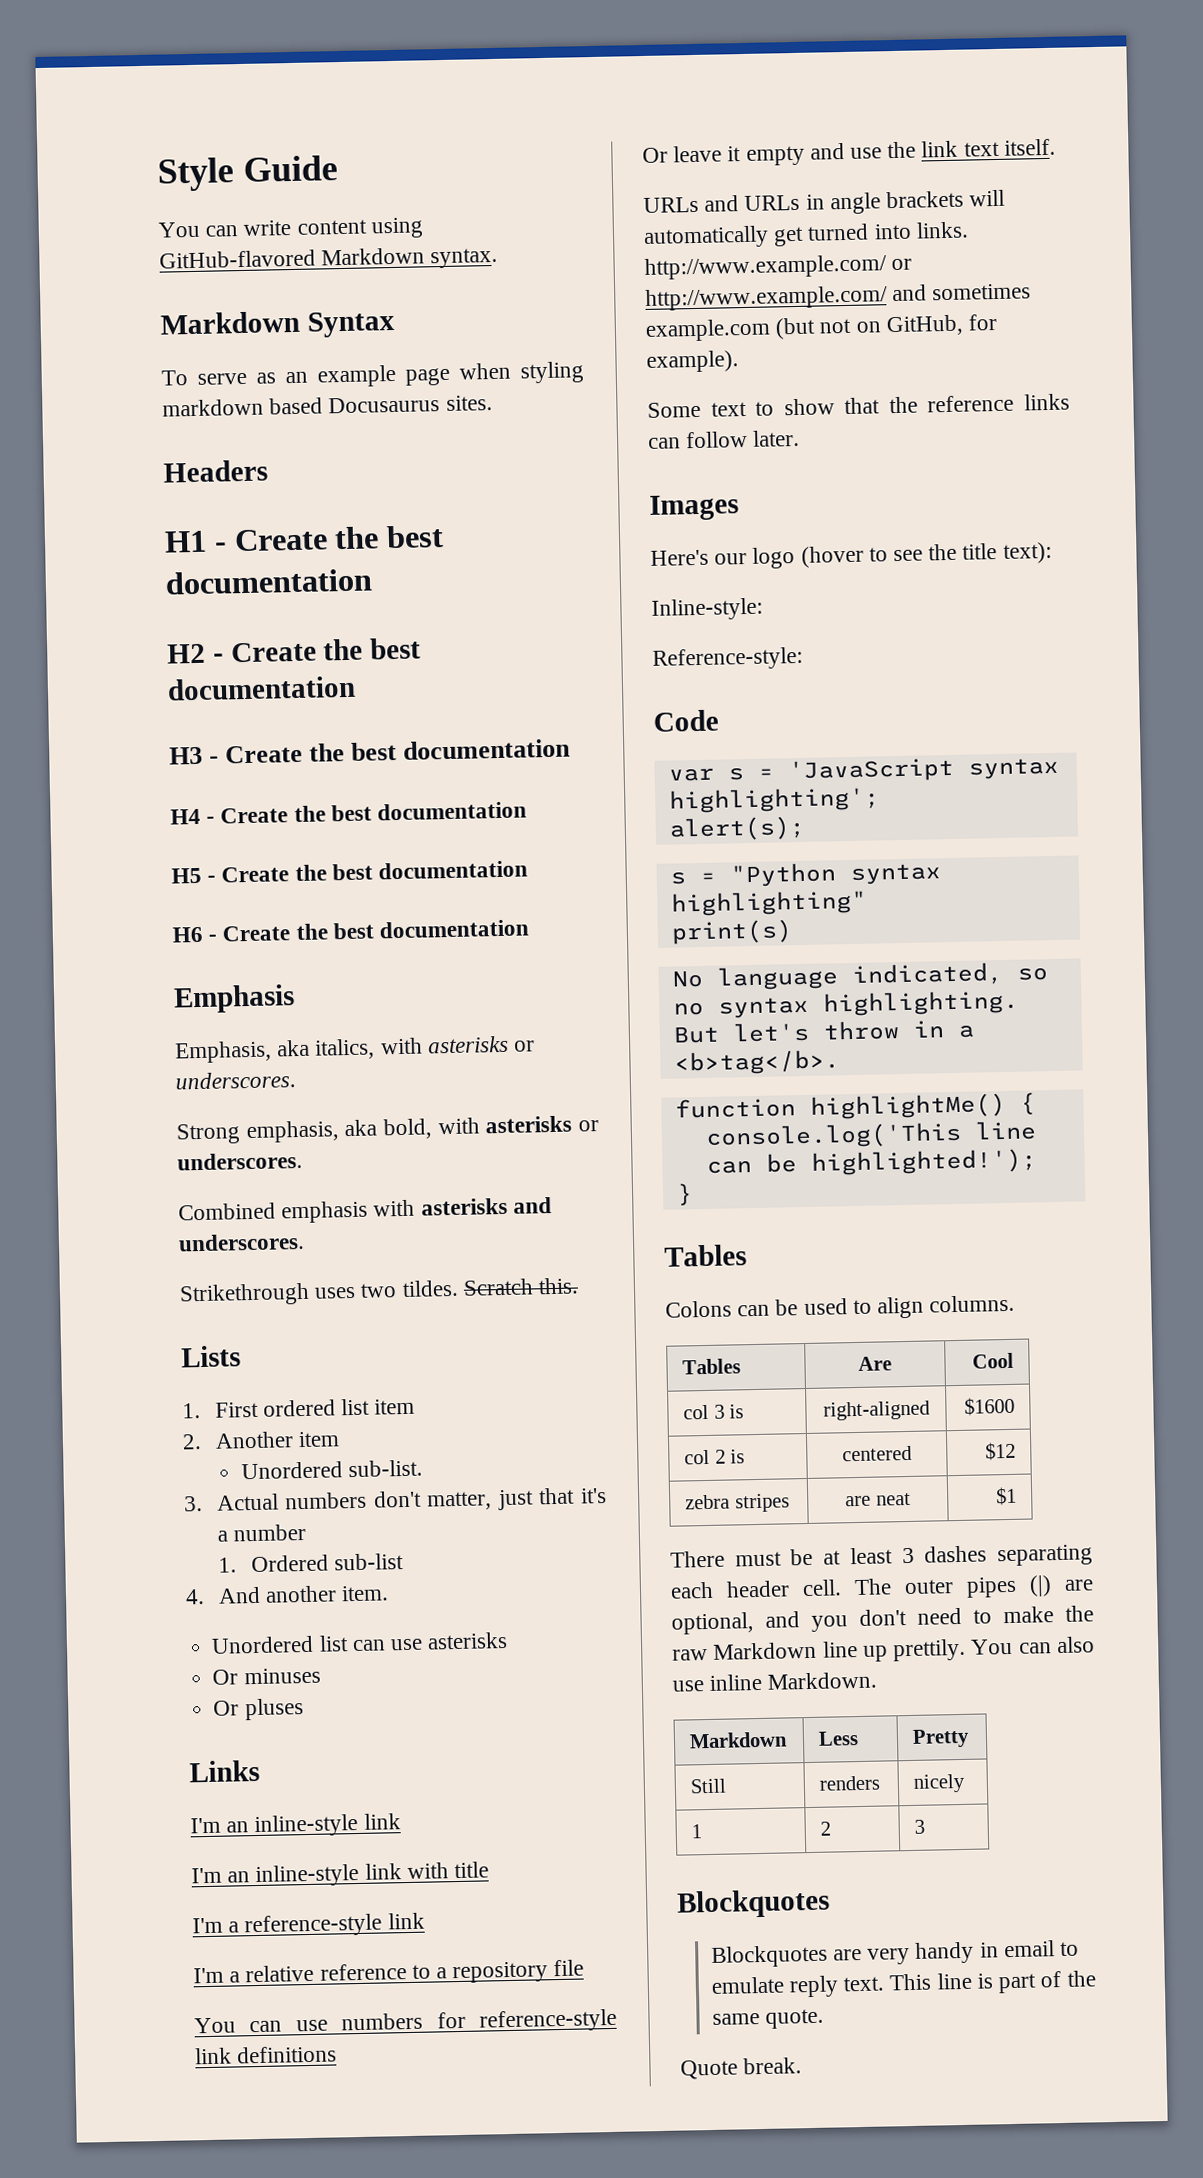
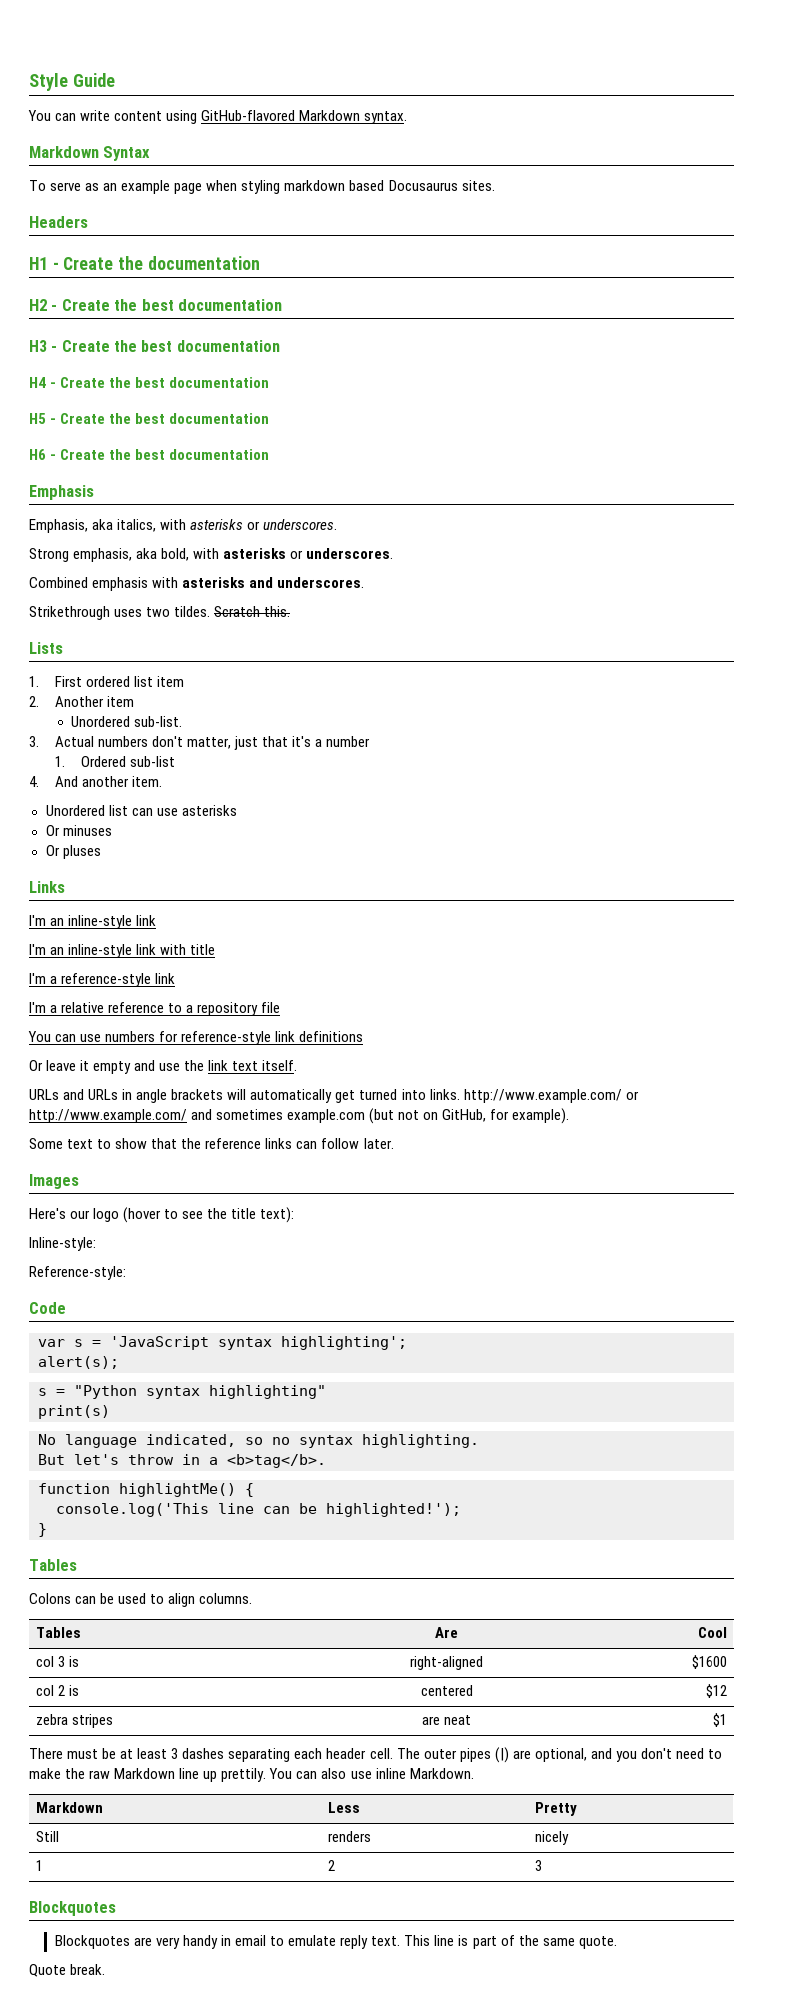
- H1 - Create the best documentation
+ H1 - Create the documentation

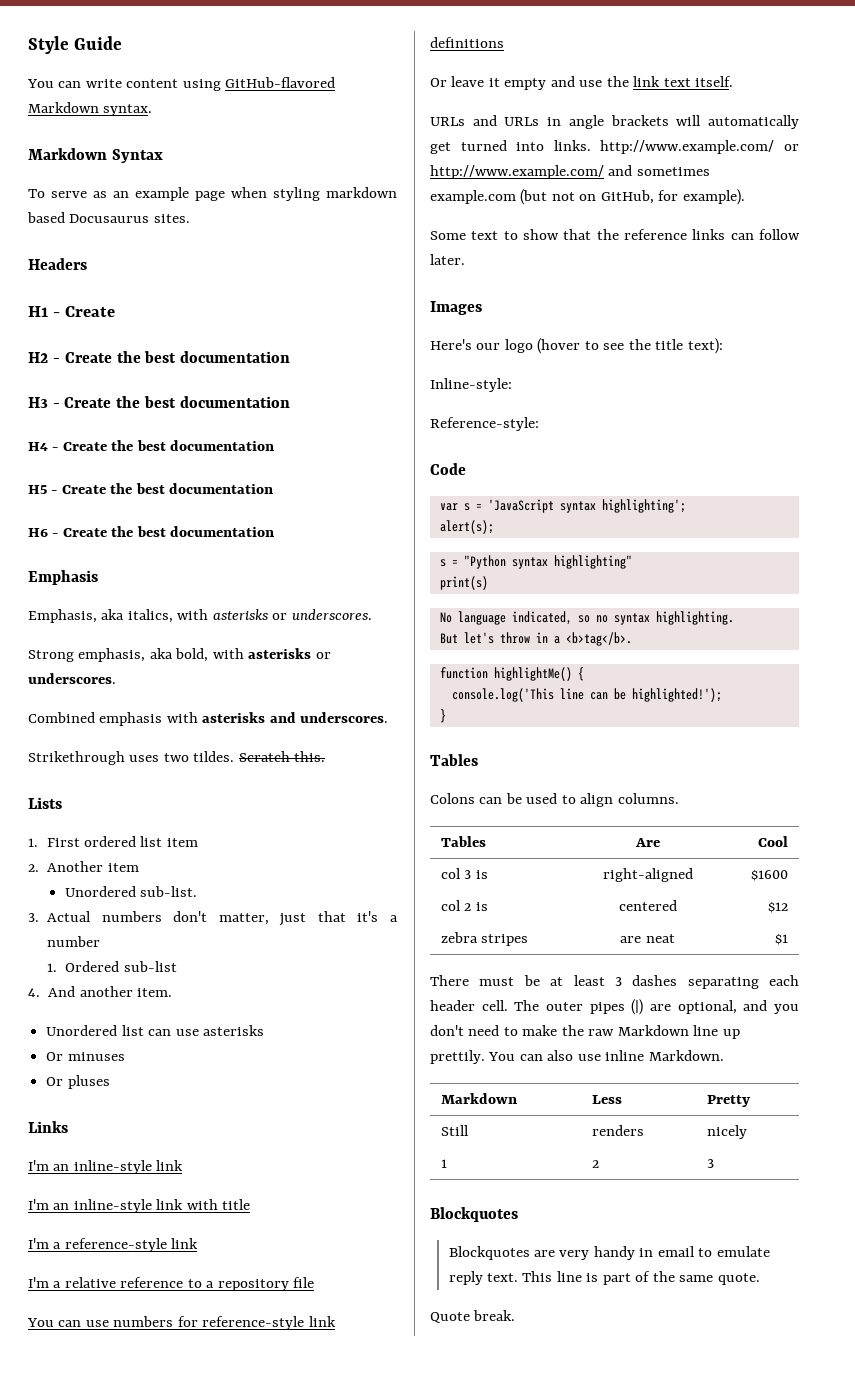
- H1 - Create the documentation
+ H1 - Create

